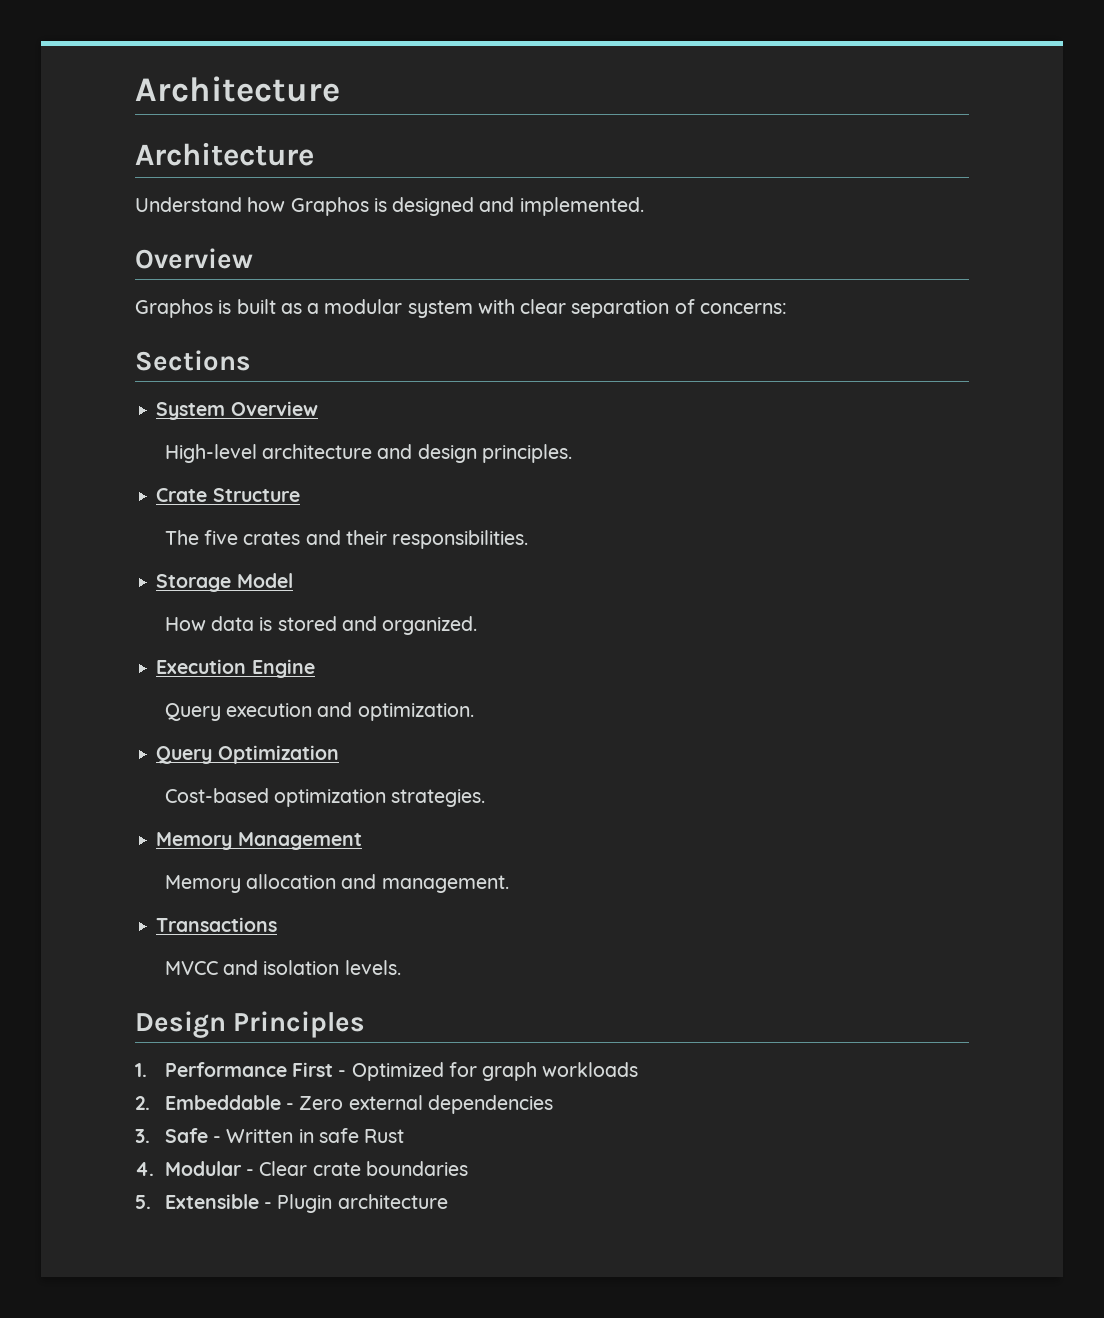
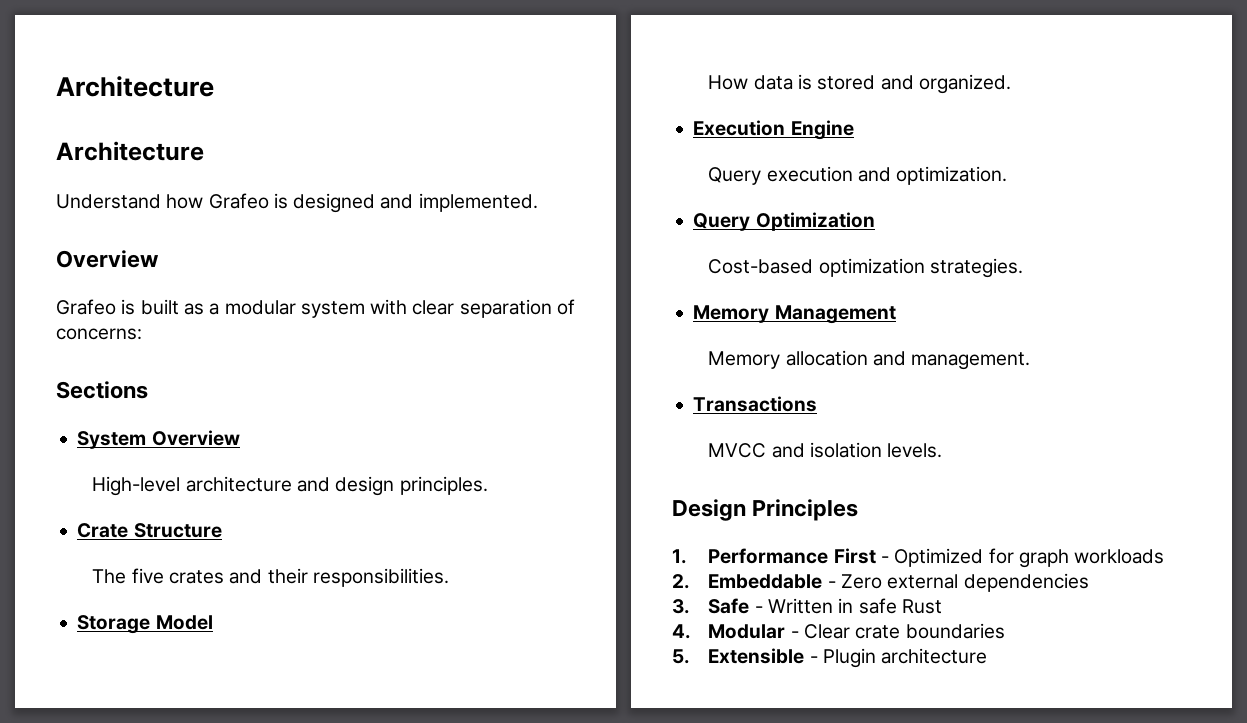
- Understand how Graphos is designed and implemented.
+ Understand how Grafeo is designed and implemented.
- Graphos is built as a modular system with clear separation of concerns:
+ Grafeo is built as a modular system with clear separation of concerns:

